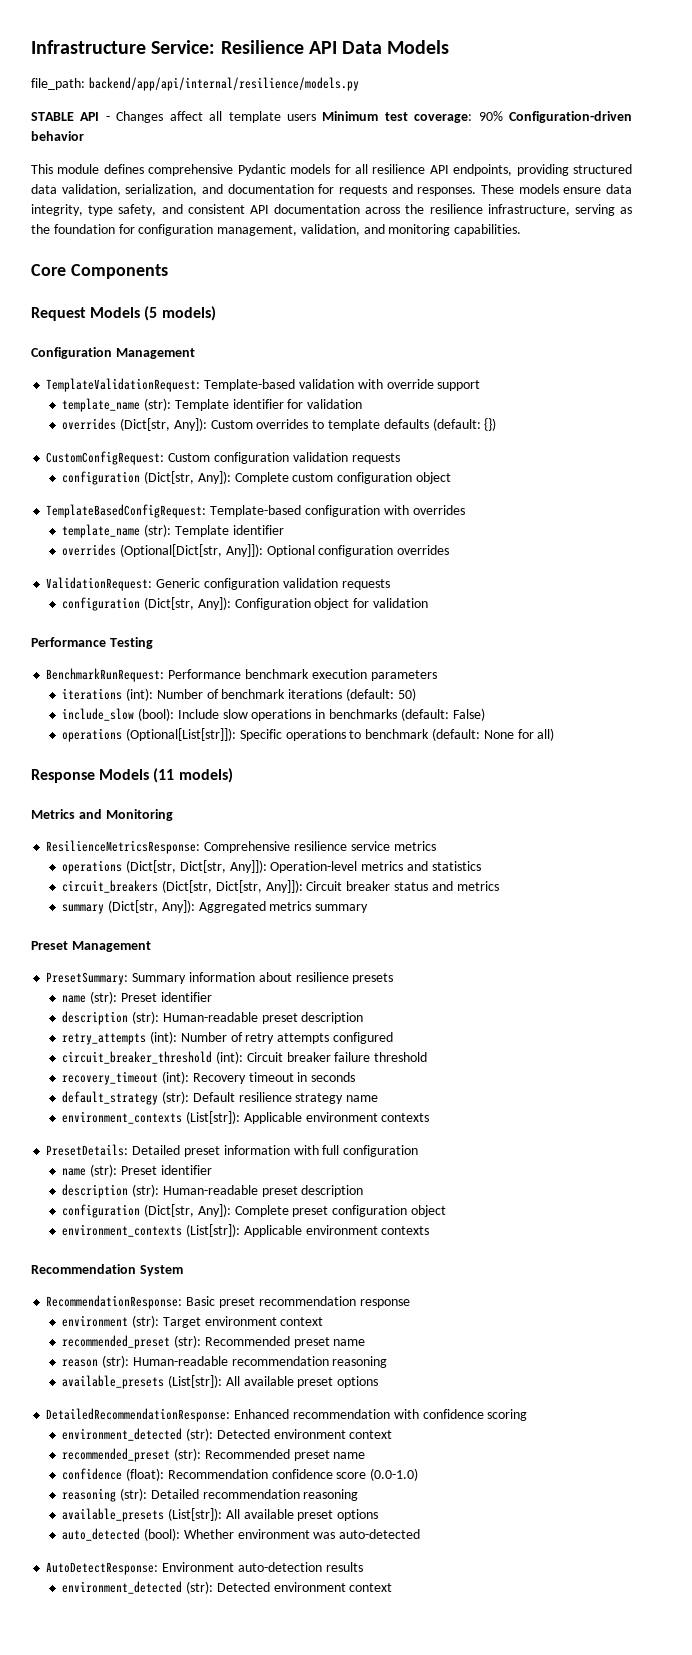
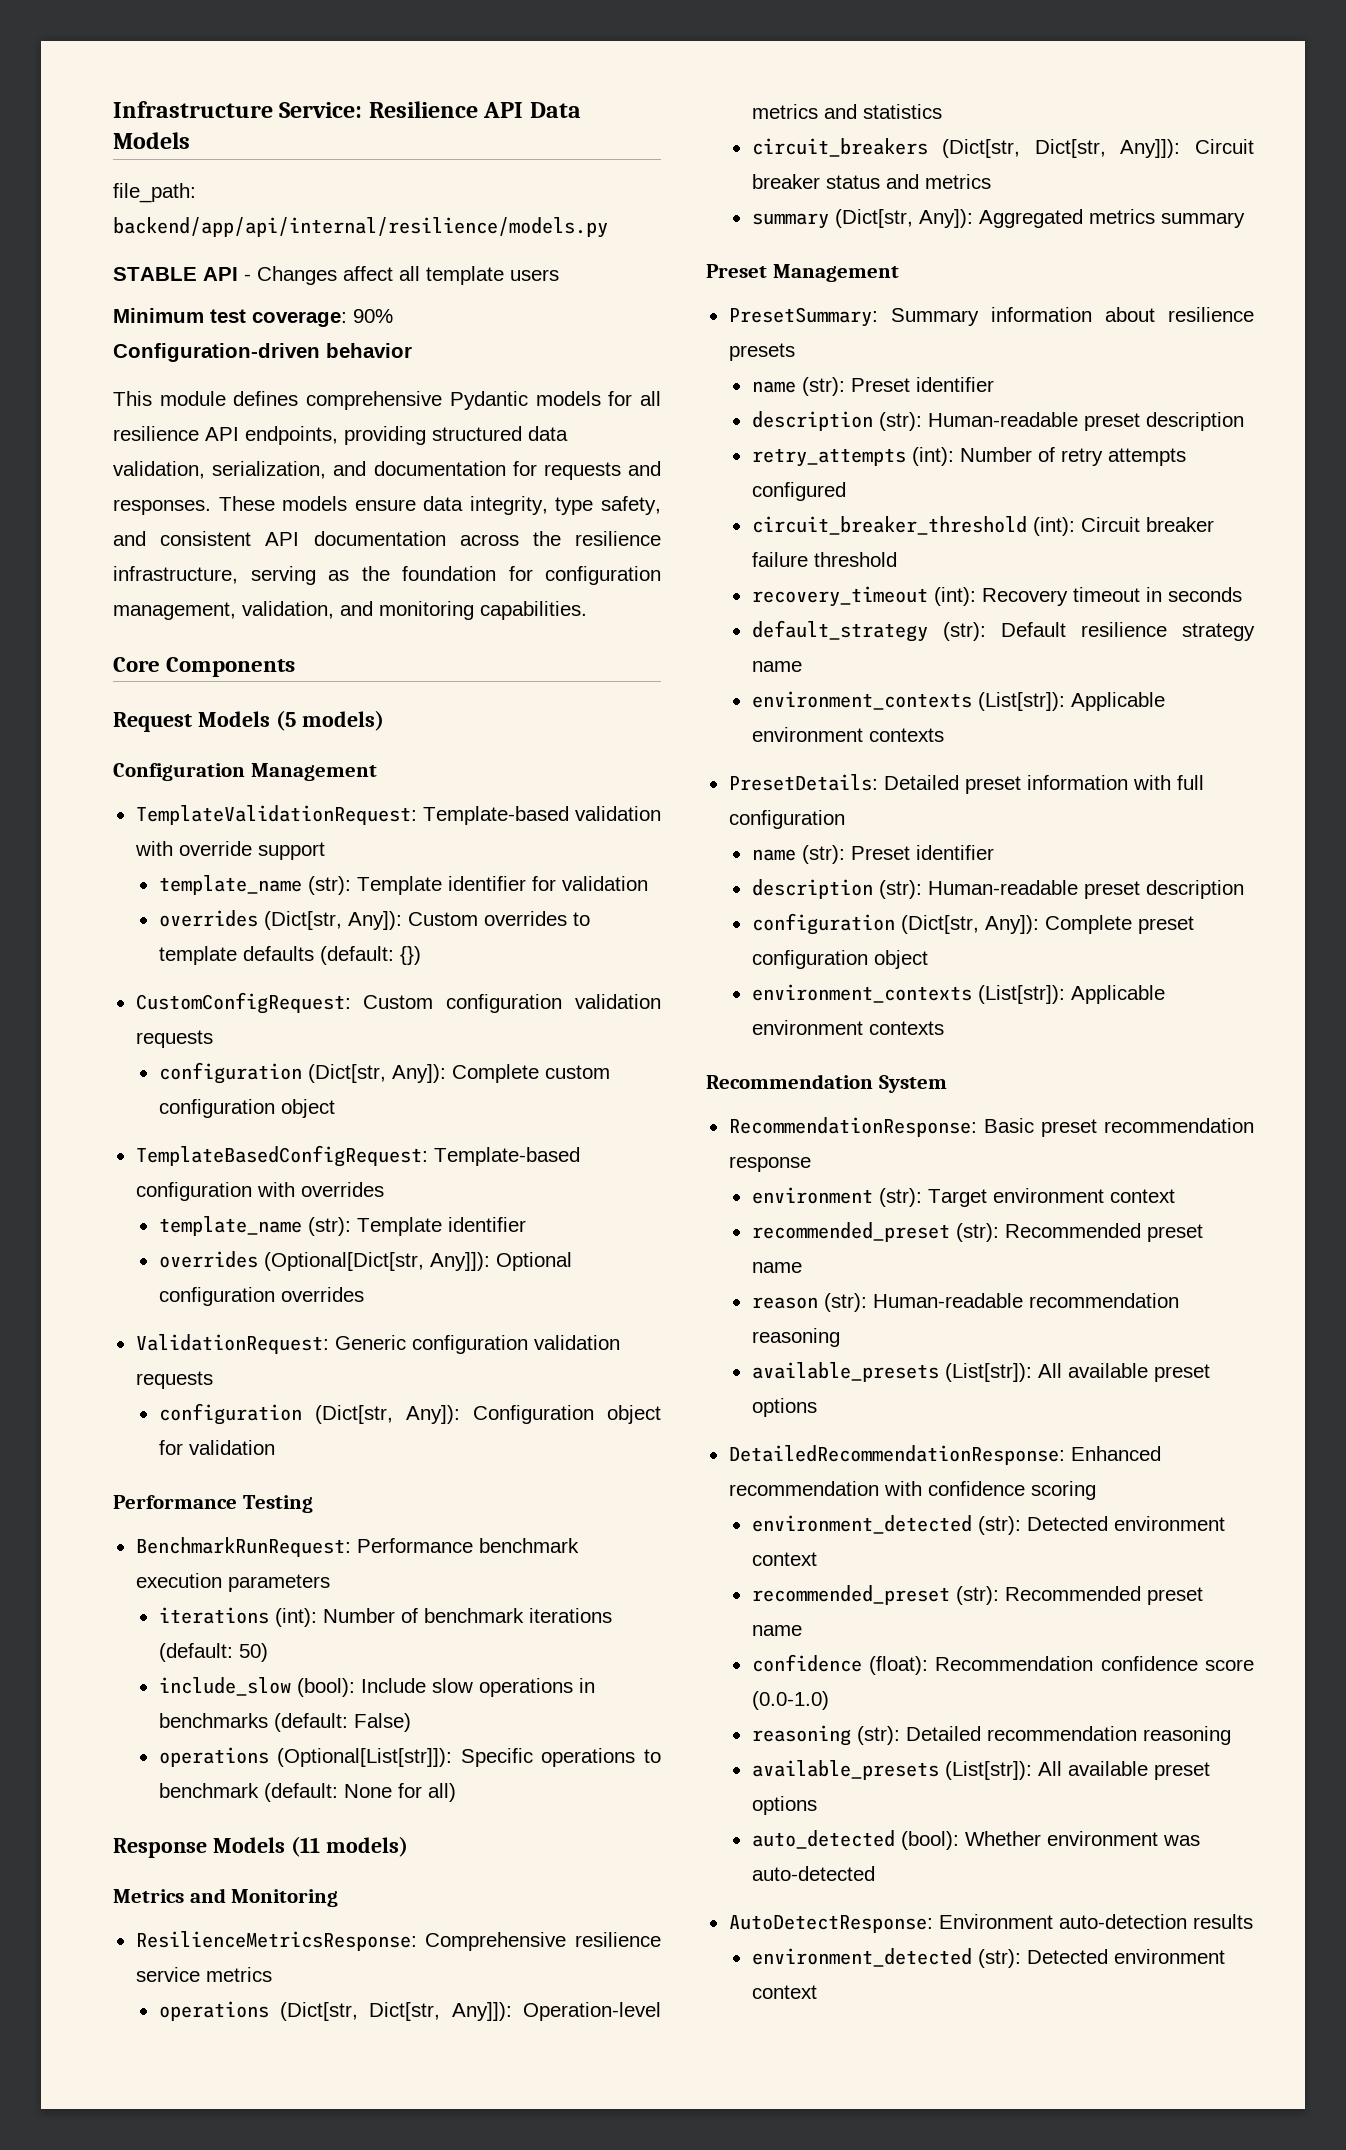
- STABLE API - Changes affect all template users Minimum test coverage: 90% Configuration-driven behavior
+ STABLE API - Changes affect all template users
+ Minimum test coverage: 90%
+ Configuration-driven behavior

